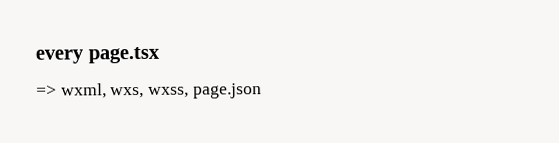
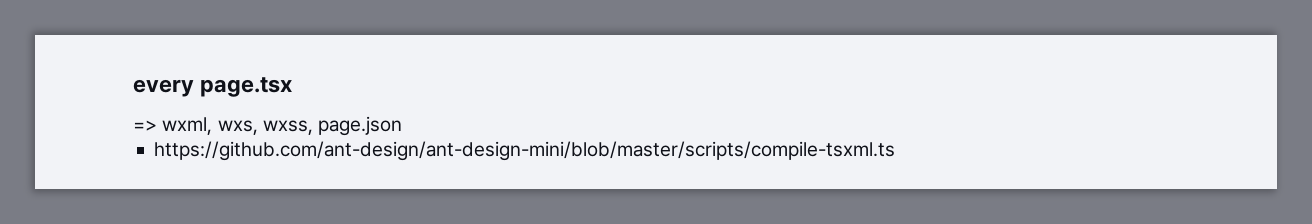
+ https://github.com/ant-design/ant-design-mini/blob/master/scripts/compile-tsxml.ts

